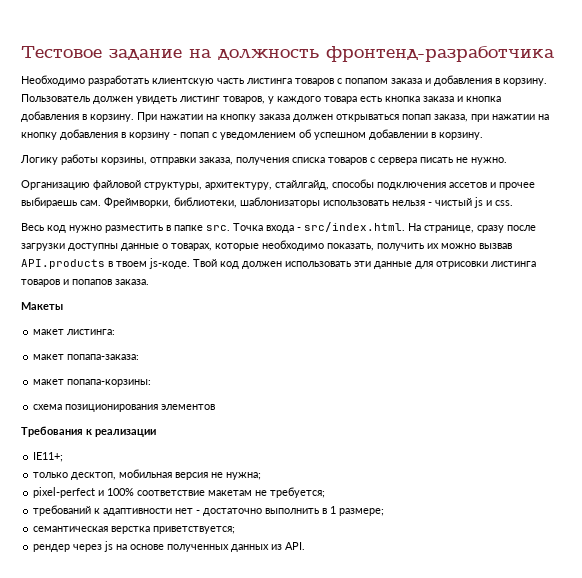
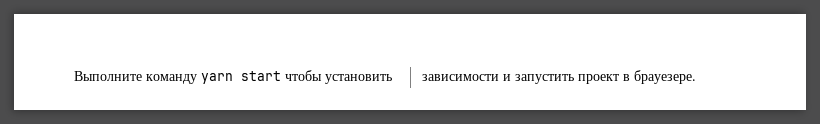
- Тестовое задание на должность фронтенд-разработчика
- Необходимо разработать клиентскую часть листинга товаров с попапом заказа и добавления в корзину. Пользователь должен увидеть листинг товаров, у каждого товара есть кнопка заказа и кнопка добавления в корзину. При нажатии на кнопку заказа должен открываться попап заказа, при нажатии на кнопку добавления в корзину - попап с уведомлением об успешном добавлении в корзину.
- Логику работы корзины, отправки заказа, получения списка товаров с сервера писать не нужно.
- Организацию файловой структуры, архитектуру, стайлгайд, способы подключения ассетов и прочее выбираешь сам. Фреймворки, библиотеки, шаблонизаторы использовать нельзя - чистый js и css.
- Весь код нужно разместить в папке src. Точка входа - src/index.html. На странице, сразу после загрузки доступны данные о товарах, которые необходимо показать, получить их можно вызвав API.products в твоем js-коде. Твой код должен использовать эти данные для отрисовки листинга товаров и попапов заказа.
- Макеты
- макет листинга:
- макет попапа-заказа:
- макет попапа-корзины:
- схема позиционирования элементов
- Требования к реализации
- IE11+;
- только десктоп, мобильная версия не нужна;
- pixel-perfect и 100% соответствие макетам не требуется;
- требований к адаптивности нет - достаточно выполнить в 1 размере;
- семантическая верстка приветствуется;
- рендер через js на основе полученных данных из API.
+ Выполните команду yarn start чтобы установить зависимости и запустить проект в брауезере.

